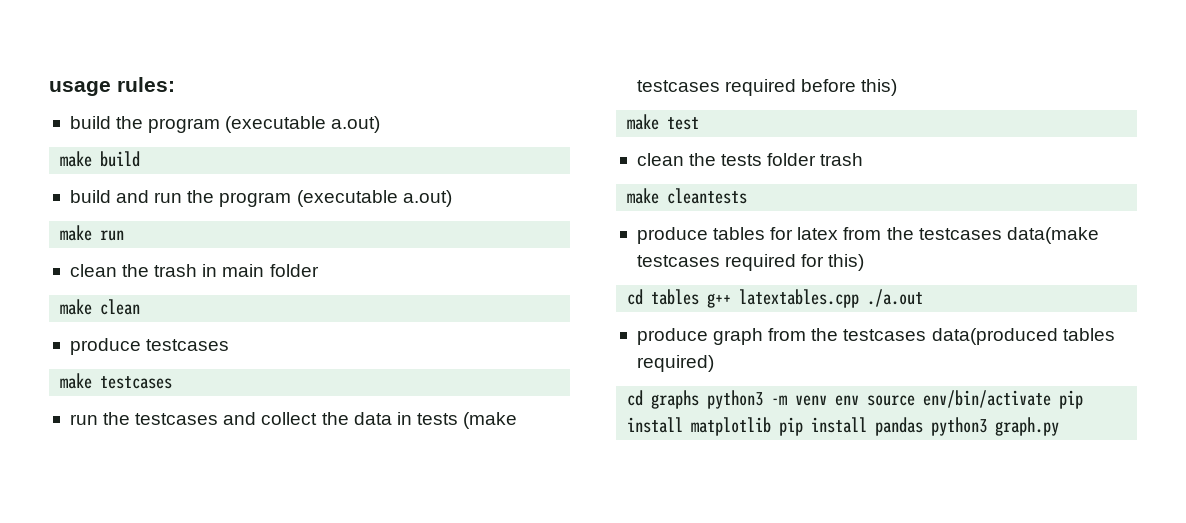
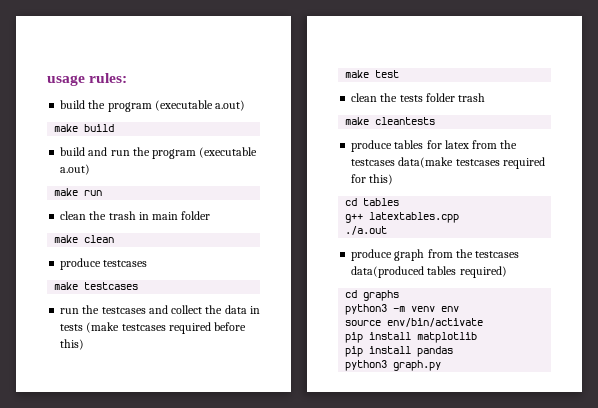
- cd tables g++ latextables.cpp ./a.out
+ cd tables
+ g++ latextables.cpp
+ ./a.out
- cd graphs python3 -m venv env source env/bin/activate pip install matplotlib pip install pandas python3 graph.py
+ cd graphs
+ python3 -m venv env
+ source env/bin/activate
+ pip install matplotlib
+ pip install pandas
+ python3 graph.py

